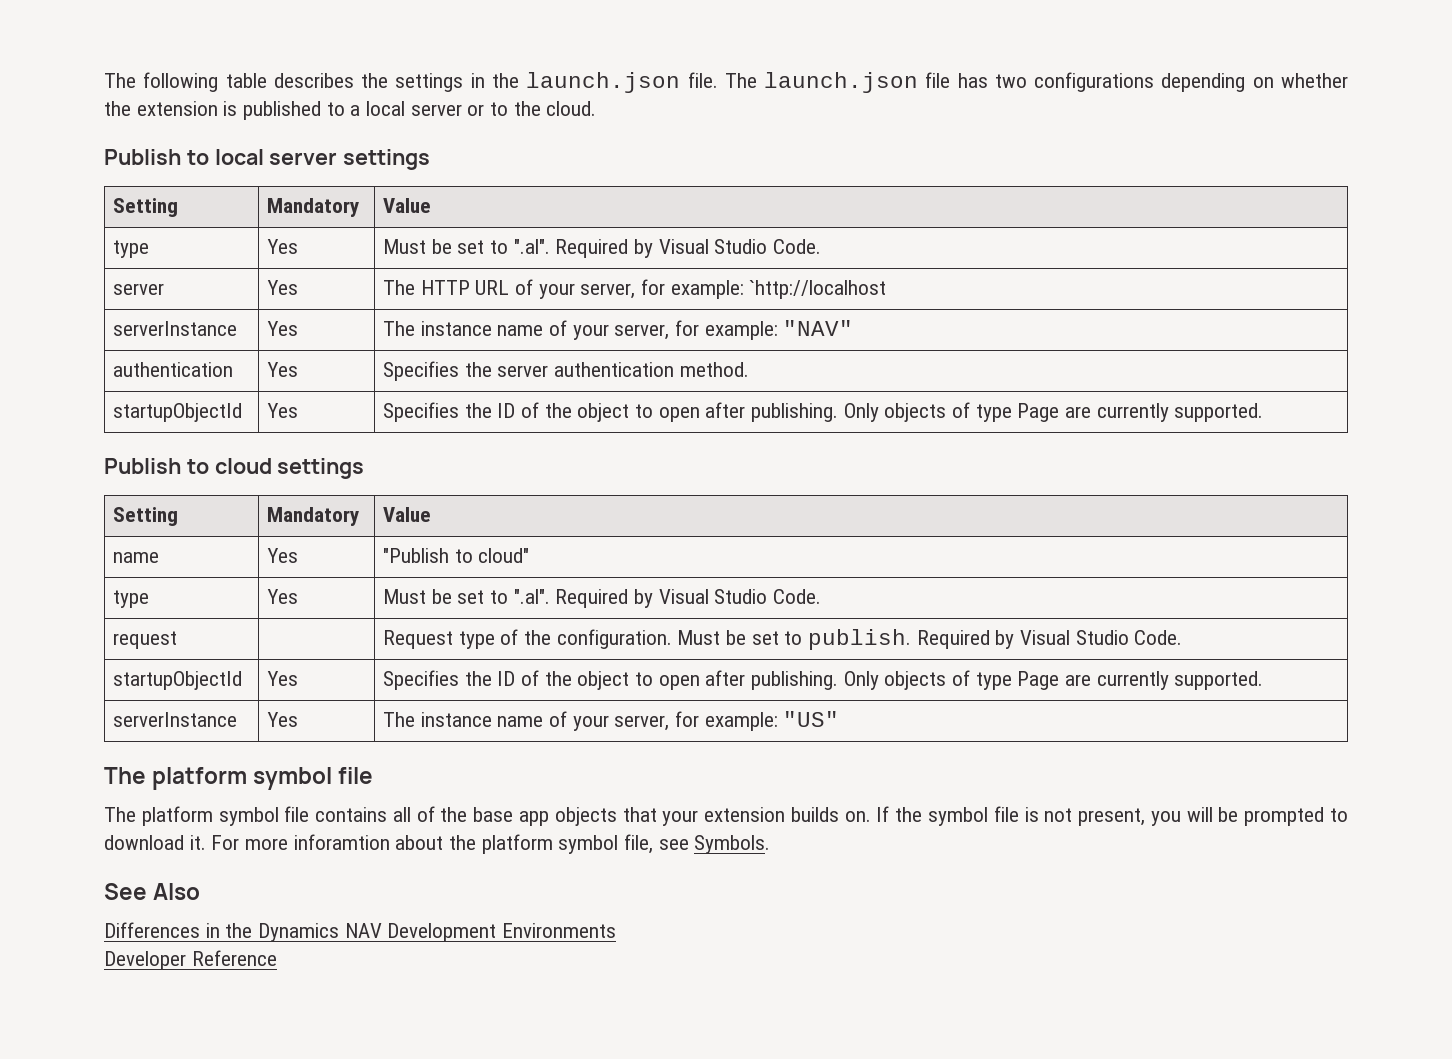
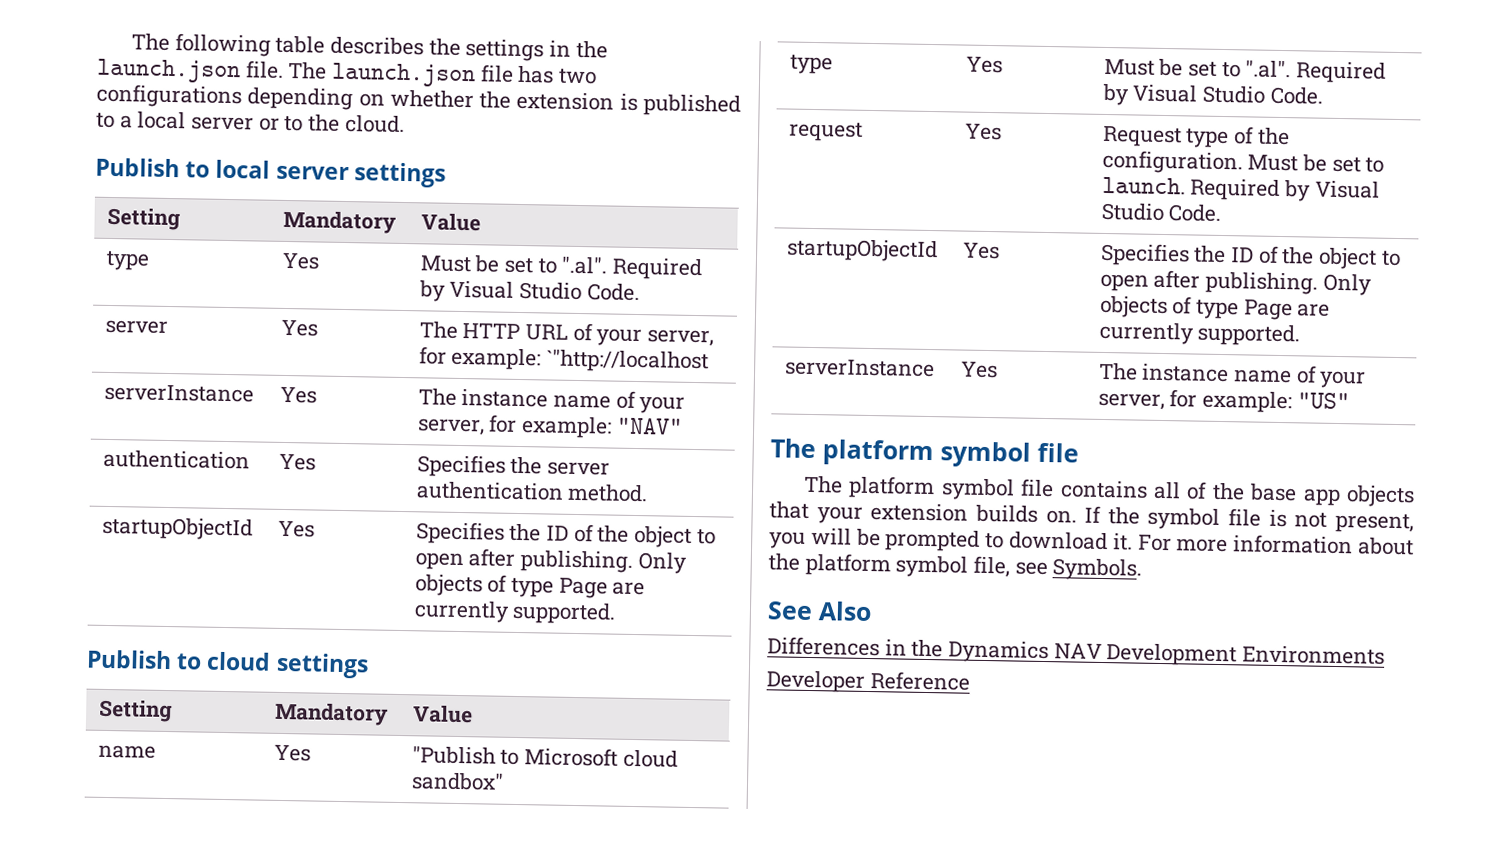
- server | Yes | The HTTP URL of your server, for example: `http://localhost
+ server | Yes | The HTTP URL of your server, for example: `"http://localhost
- name | Yes | "Publish to cloud"
+ name | Yes | "Publish to Microsoft cloud sandbox"
- request | | Request type of the configuration. Must be set to publish. Required by Visual Studio Code.
+ request | Yes | Request type of the configuration. Must be set to launch. Required by Visual Studio Code.
- For more inforamtion about the platform symbol file, see Symbols.
+ For more information about the platform symbol file, see Symbols.

